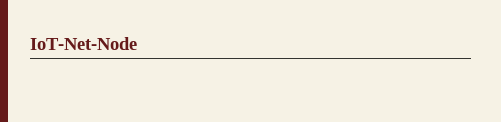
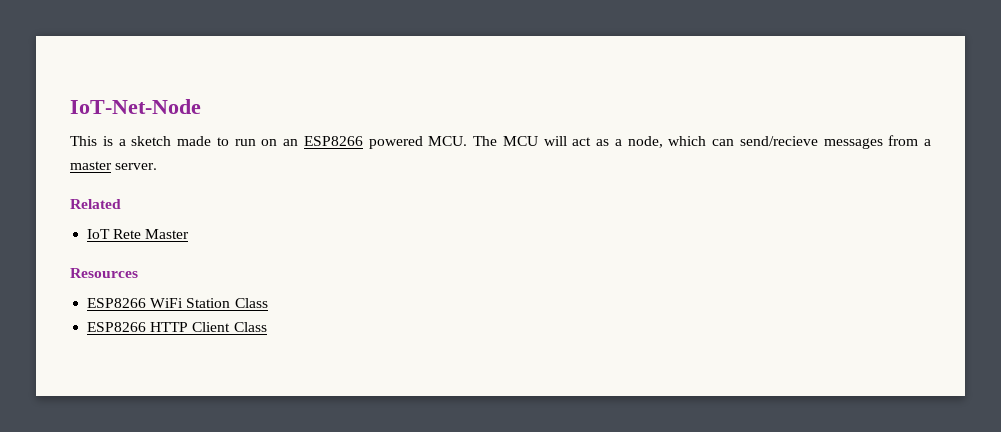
+ This is a sketch made to run on an ESP8266 powered MCU. The MCU will act as a node, which can send/recieve messages from a master server.
+ Related
+ IoT Rete Master
+ Resources
+ ESP8266 WiFi Station Class
+ ESP8266 HTTP Client Class

